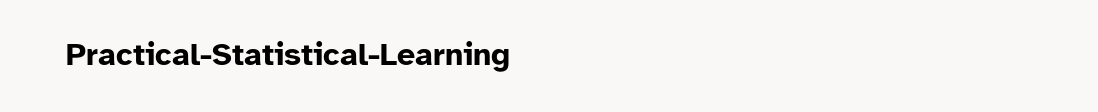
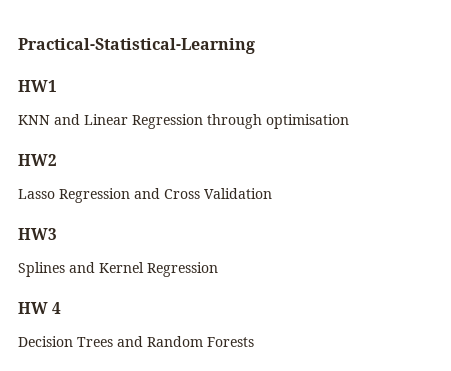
+ HW1
+ KNN and Linear Regression through optimisation
+ HW2
+ Lasso Regression and Cross Validation
+ HW3
+ Splines and Kernel Regression
+ HW 4
+ Decision Trees and Random Forests

